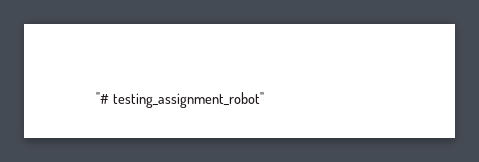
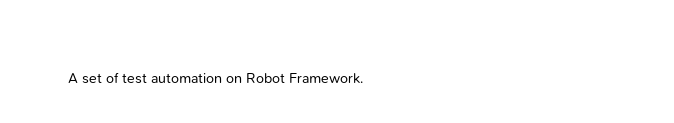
- "# testing_assignment_robot"
+ A set of test automation on Robot Framework.

